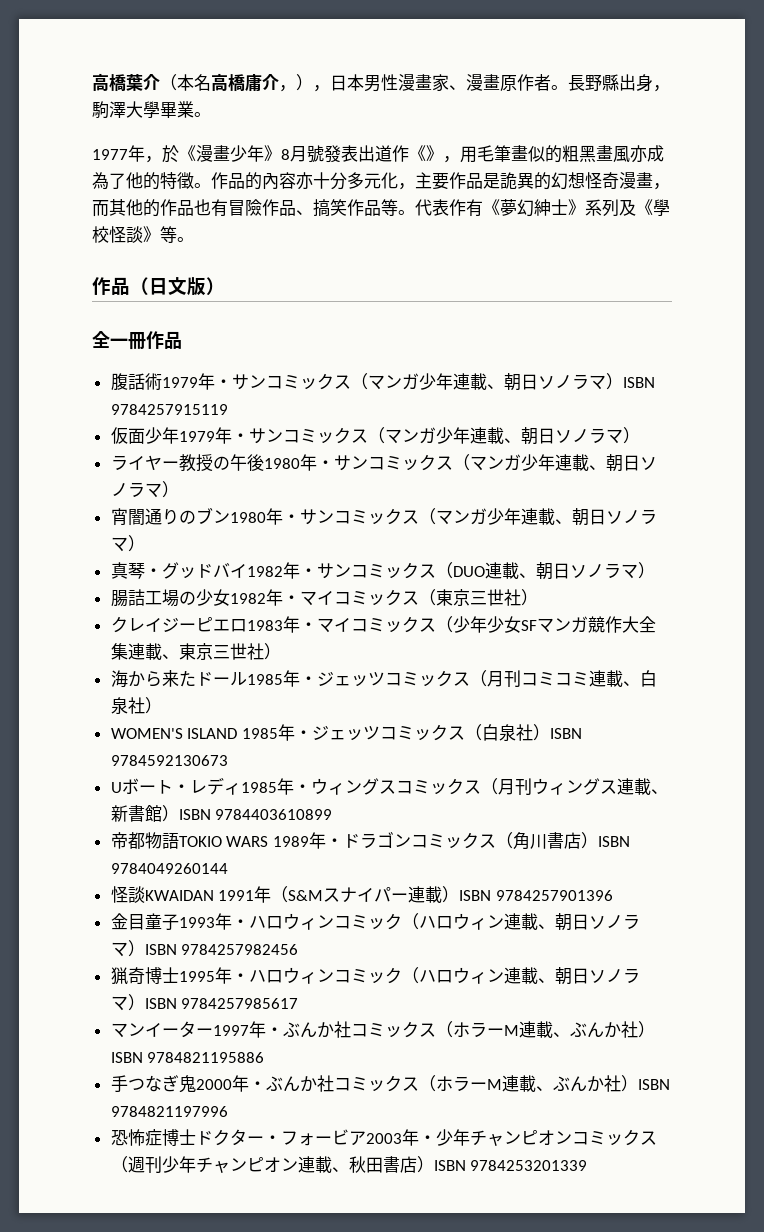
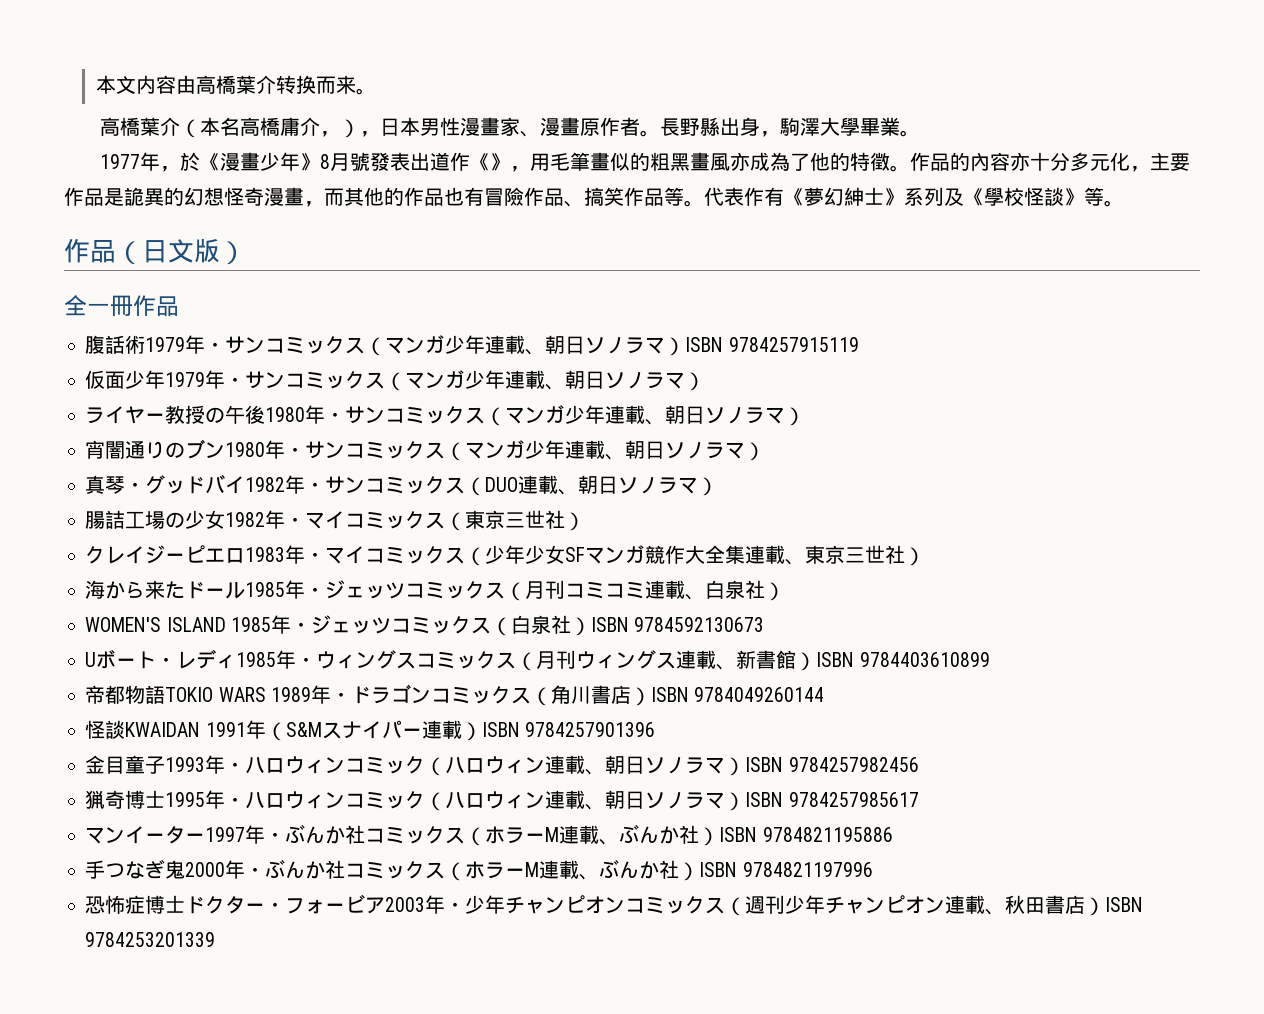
+ 本文内容由高橋葉介转换而来。

